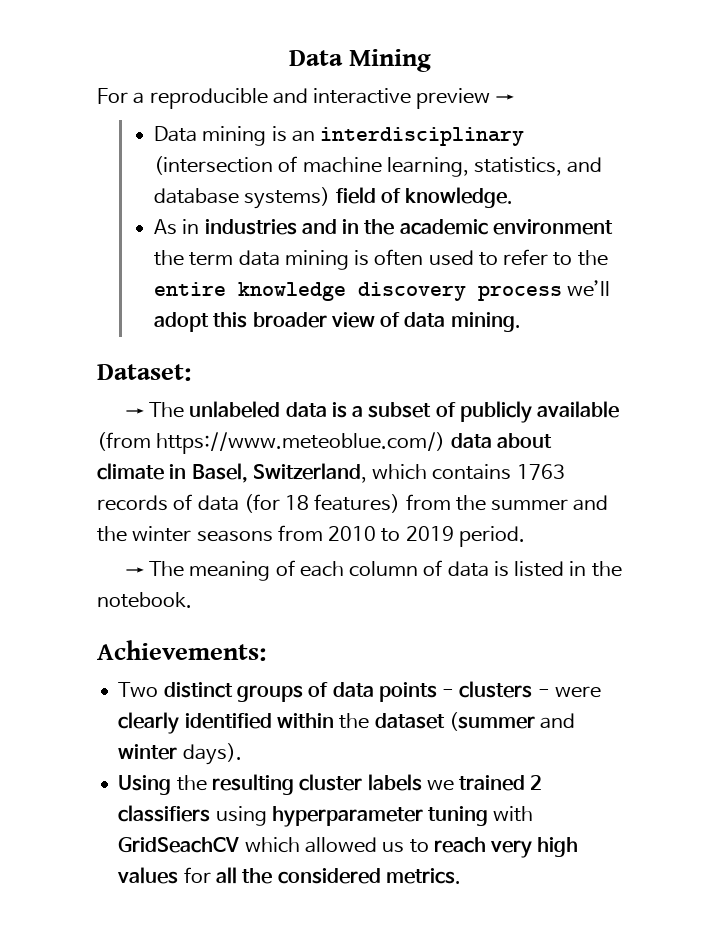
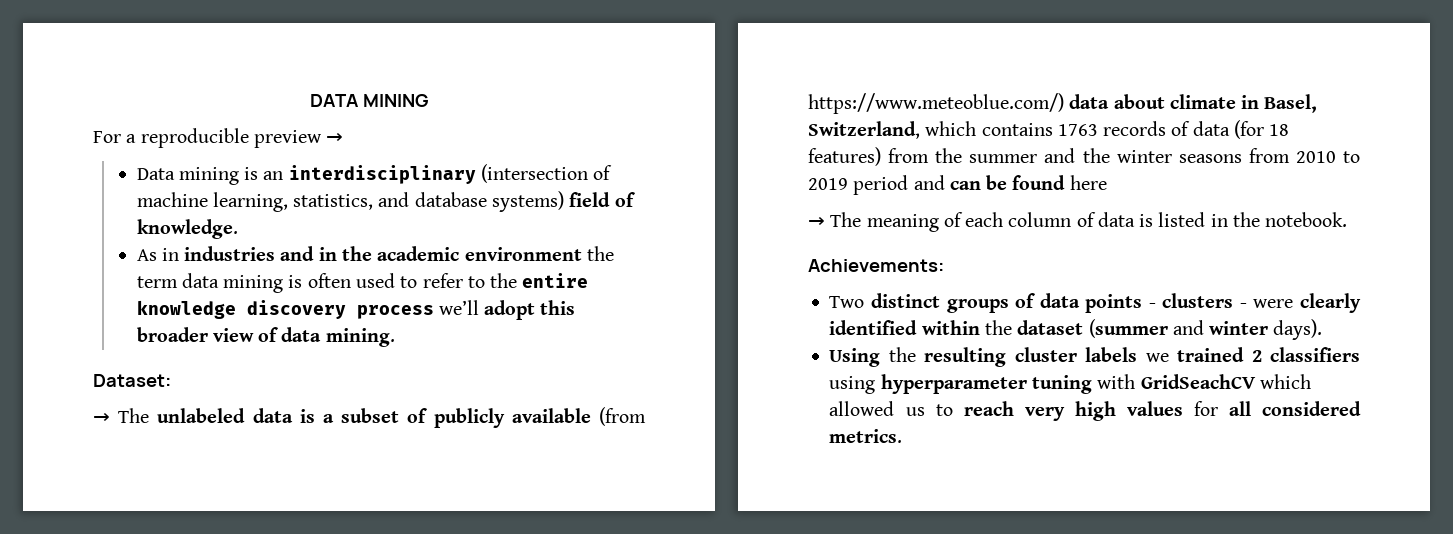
- Data Mining
+ DATA MINING
- For a reproducible and interactive preview →
+ For a reproducible preview →
- → The unlabeled data is a subset of publicly available (from https://www.meteoblue.com/) data about climate in Basel, Switzerland, which contains 1763 records of data (for 18 features) from the summer and the winter seasons from 2010 to 2019 period.
+ → The unlabeled data is a subset of publicly available (from https://www.meteoblue.com/) data about climate in Basel, Switzerland, which contains 1763 records of data (for 18 features) from the summer and the winter seasons from 2010 to 2019 period and can be found here
- Using the resulting cluster labels we trained 2 classifiers using hyperparameter tuning with GridSeachCV which allowed us to reach very high values for all the considered metrics.
+ Using the resulting cluster labels we trained 2 classifiers using hyperparameter tuning with GridSeachCV which allowed us to reach very high values for all considered metrics.

